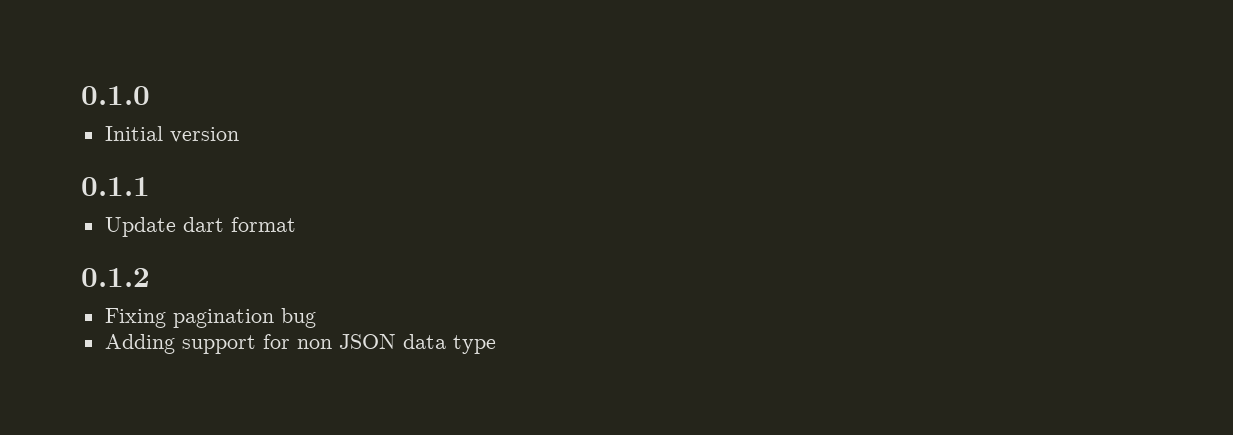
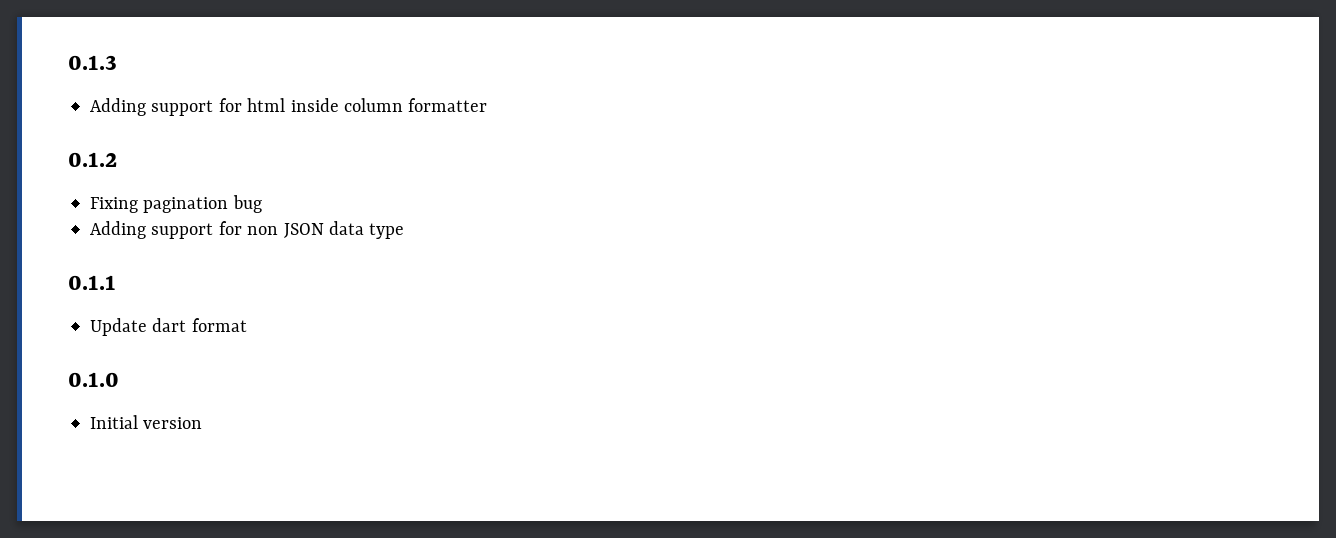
- 0.1.0
- Initial version
- 0.1.1
- Update dart format
+ 0.1.3
+ Adding support for html inside column formatter
+ 0.1.1
+ Update dart format
+ 0.1.0
+ Initial version

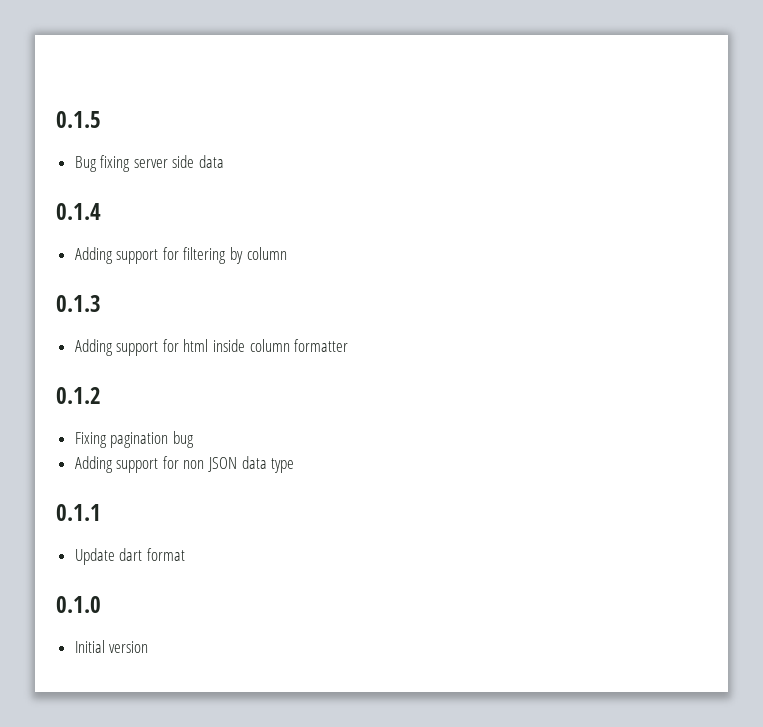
+ 0.1.5
+ Bug fixing server side data
+ 0.1.4
+ Adding support for filtering by column

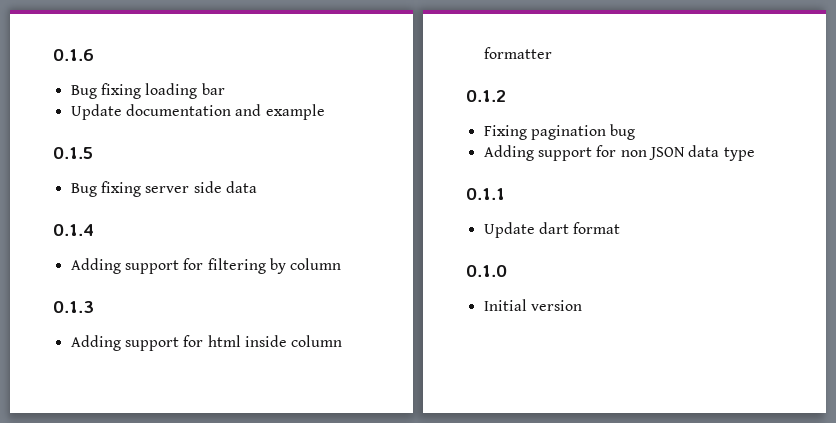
+ 0.1.6
+ Bug fixing loading bar
+ Update documentation and example

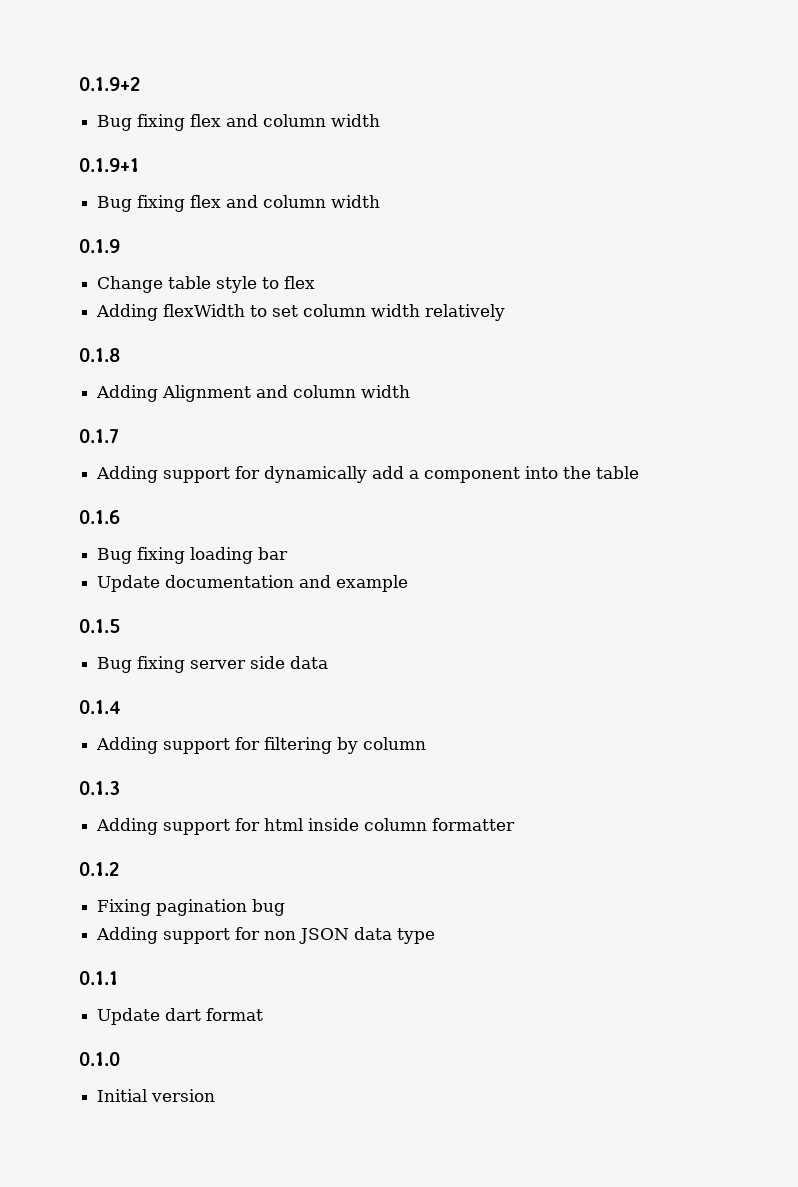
+ 0.1.9+2
+ Bug fixing flex and column width
+ 0.1.9+1
+ Bug fixing flex and column width
+ 0.1.9
+ Change table style to flex
+ Adding flexWidth to set column width relatively
+ 0.1.8
+ Adding Alignment and column width
+ 0.1.7
+ Adding support for dynamically add a component into the table

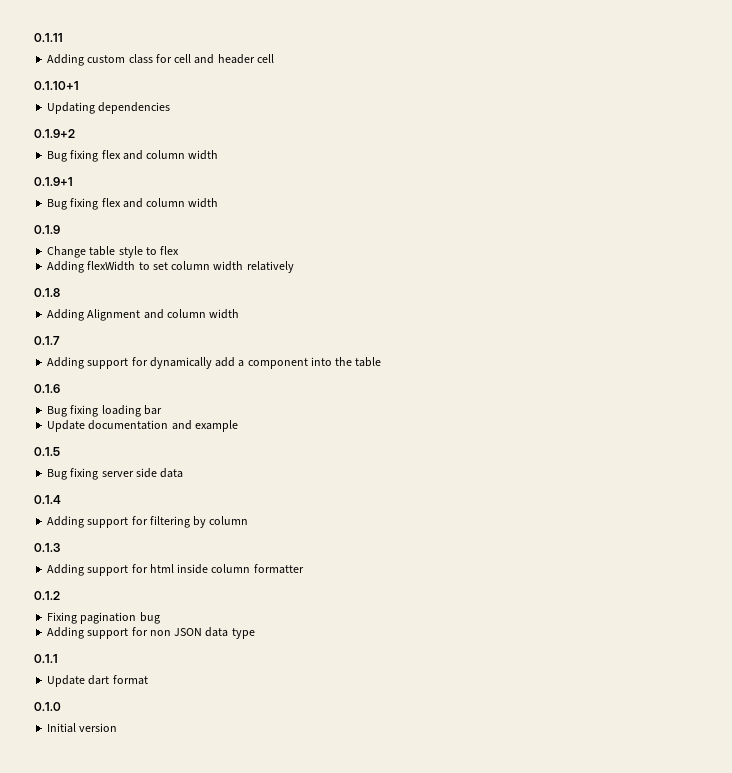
+ 0.1.11
+ Adding custom class for cell and header cell
+ 0.1.10+1
+ Updating dependencies

